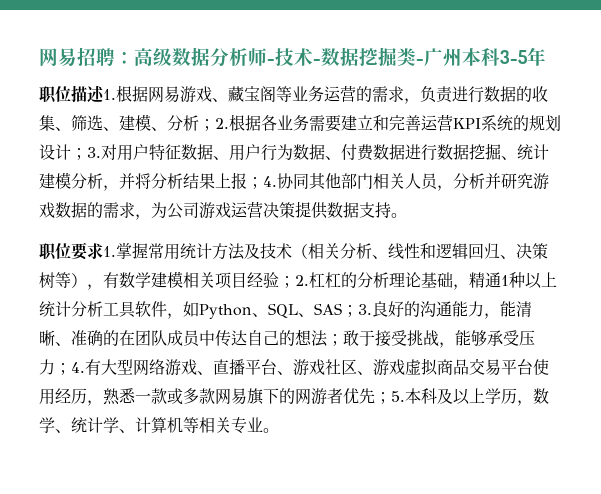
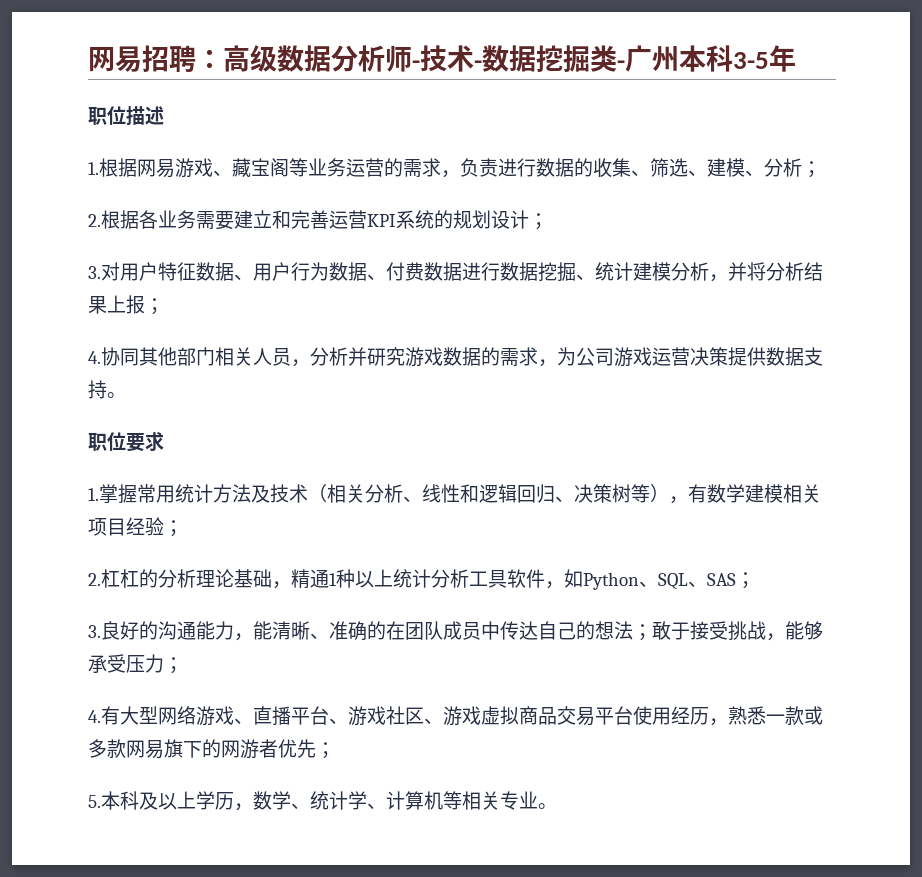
- 职位描述1.根据网易游戏、藏宝阁等业务运营的需求，负责进行数据的收集、筛选、建模、分析；2.根据各业务需要建立和完善运营KPI系统的规划设计；3.对用户特征数据、用户行为数据、付费数据进行数据挖掘、统计建模分析，并将分析结果上报；4.协同其他部门相关人员，分析并研究游戏数据的需求，为公司游戏运营决策提供数据支持。
+ 职位描述
+ 1.根据网易游戏、藏宝阁等业务运营的需求，负责进行数据的收集、筛选、建模、分析；
+ 2.根据各业务需要建立和完善运营KPI系统的规划设计；
+ 3.对用户特征数据、用户行为数据、付费数据进行数据挖掘、统计建模分析，并将分析结果上报；
+ 4.协同其他部门相关人员，分析并研究游戏数据的需求，为公司游戏运营决策提供数据支持。
- 职位要求1.掌握常用统计方法及技术（相关分析、线性和逻辑回归、决策树等），有数学建模相关项目经验；2.杠杠的分析理论基础，精通1种以上统计分析工具软件，如Python、SQL、SAS；3.良好的沟通能力，能清晰、准确的在团队成员中传达自己的想法；
+ 职位要求
+ 1.掌握常用统计方法及技术（相关分析、线性和逻辑回归、决策树等），有数学建模相关项目经验；
+ 2.杠杠的分析理论基础，精通1种以上统计分析工具软件，如Python、SQL、SAS；
+ 3.良好的沟通能力，能清晰、准确的在团队成员中传达自己的想法；
- 敢于接受挑战，能够承受压力；4.有大型网络游戏、直播平台、游戏社区、游戏虚拟商品交易平台使用经历，熟悉一款或多款网易旗下的网游者优先；5.本科及以上学历，数学、统计学、计算机等相关专业。
+ 敢于接受挑战，能够承受压力；
+ 4.有大型网络游戏、直播平台、游戏社区、游戏虚拟商品交易平台使用经历，熟悉一款或多款网易旗下的网游者优先；
+ 5.本科及以上学历，数学、统计学、计算机等相关专业。

